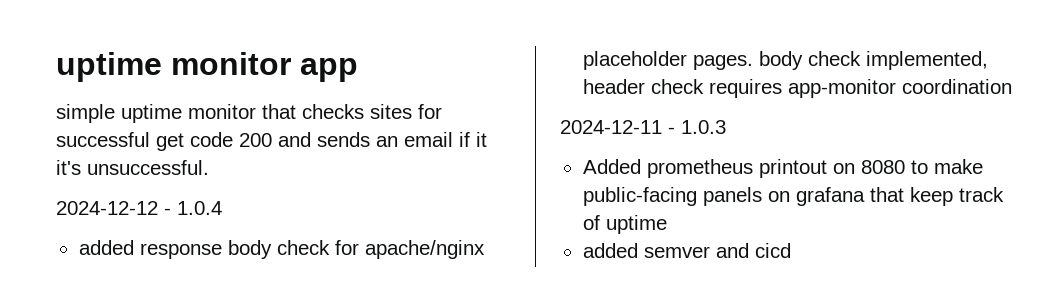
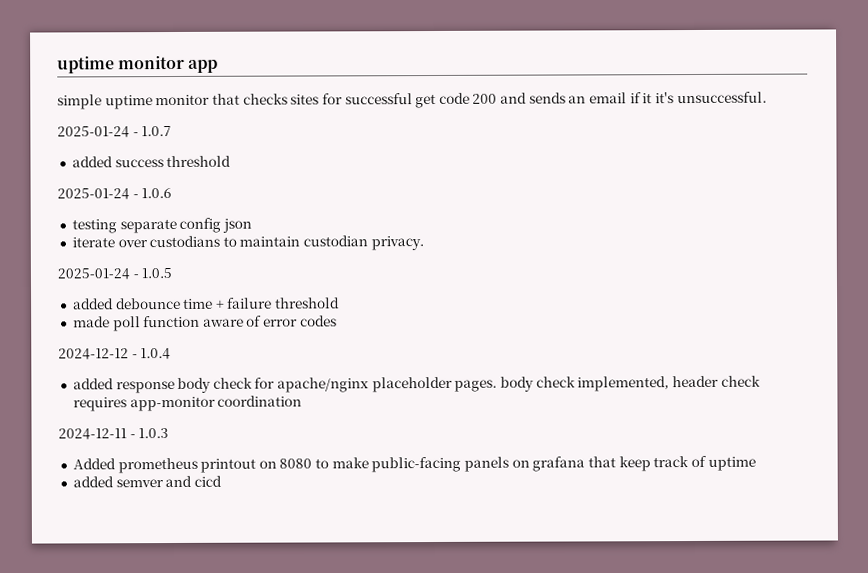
+ 2025-01-24 - 1.0.7
+ added success threshold
+ 2025-01-24 - 1.0.6
+ testing separate config json
+ iterate over custodians to maintain custodian privacy.
+ 2025-01-24 - 1.0.5
+ added debounce time + failure threshold
+ made poll function aware of error codes

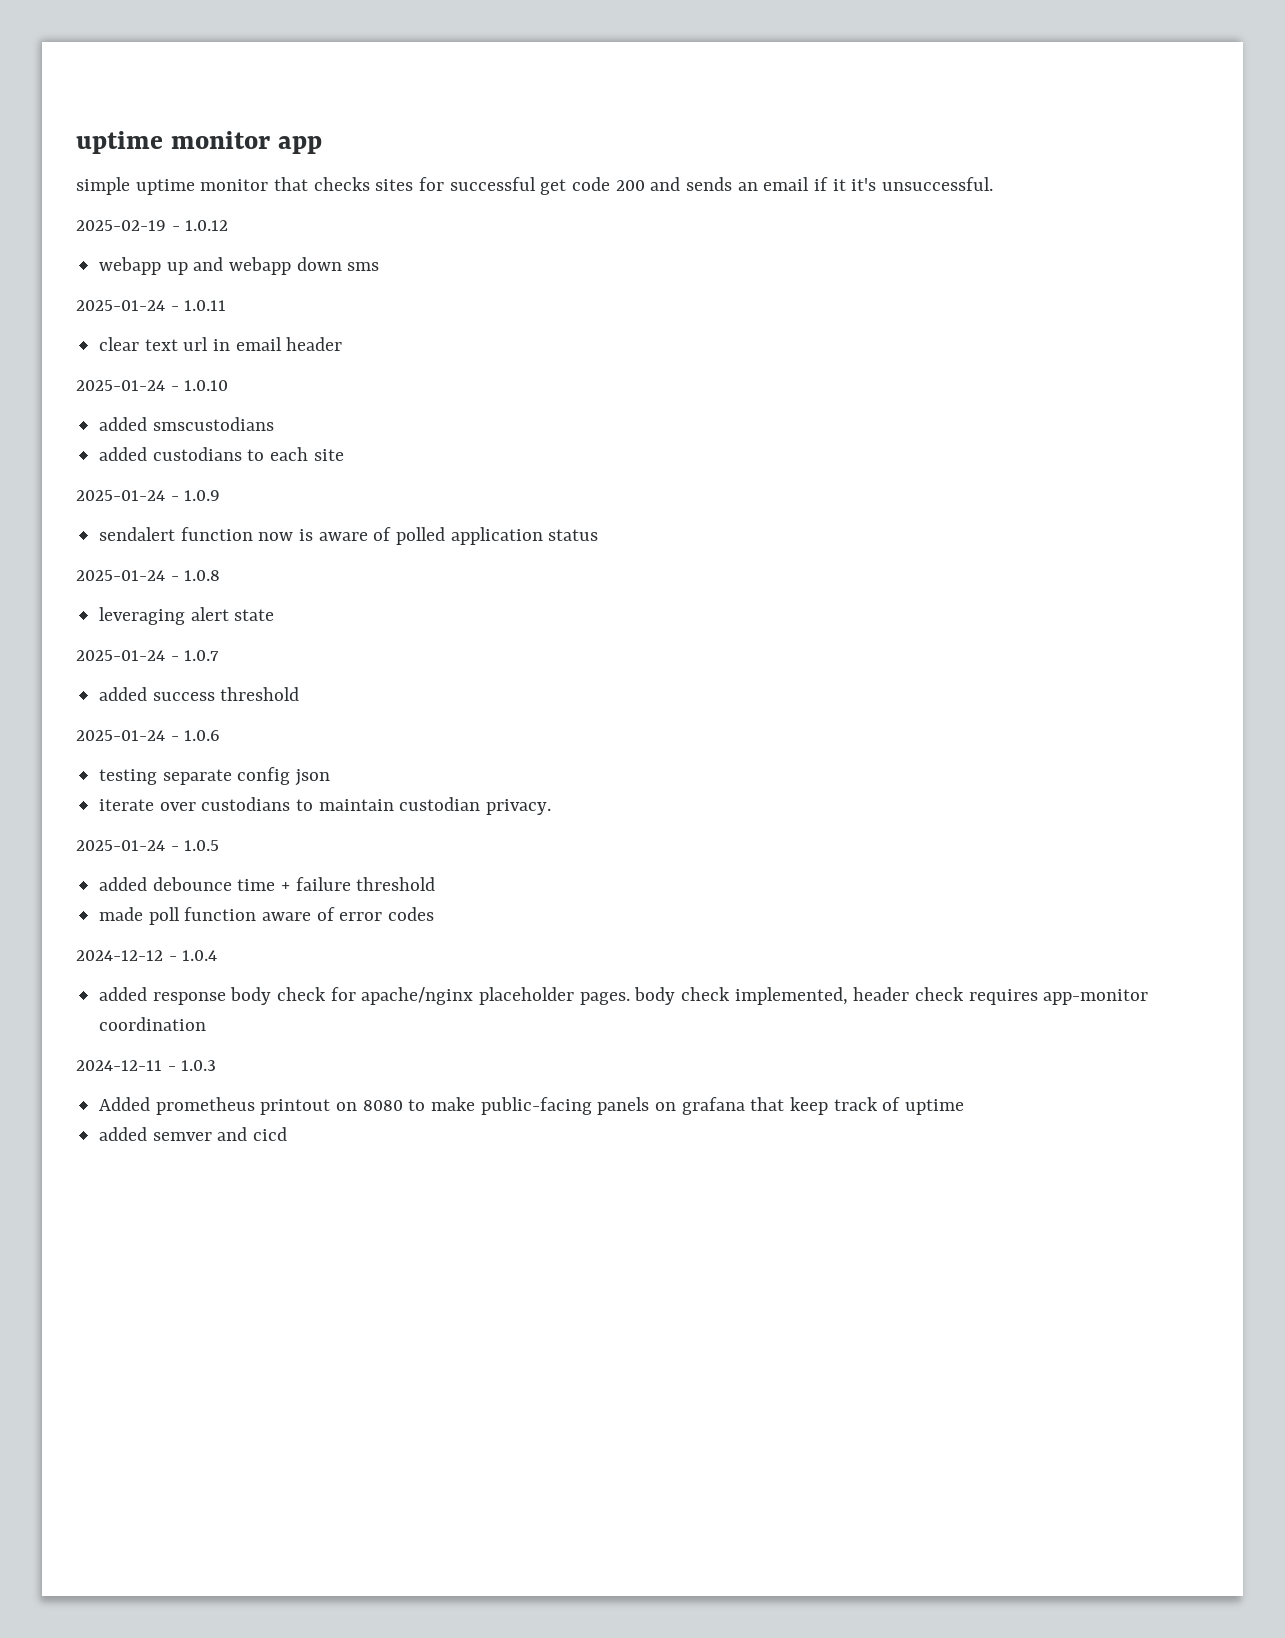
+ 2025-02-19 - 1.0.12
+ webapp up and webapp down sms
+ 2025-01-24 - 1.0.11
+ clear text url in email header
+ 2025-01-24 - 1.0.10
+ added smscustodians
+ added custodians to each site
+ 2025-01-24 - 1.0.9
+ sendalert function now is aware of polled application status
+ 2025-01-24 - 1.0.8
+ leveraging alert state

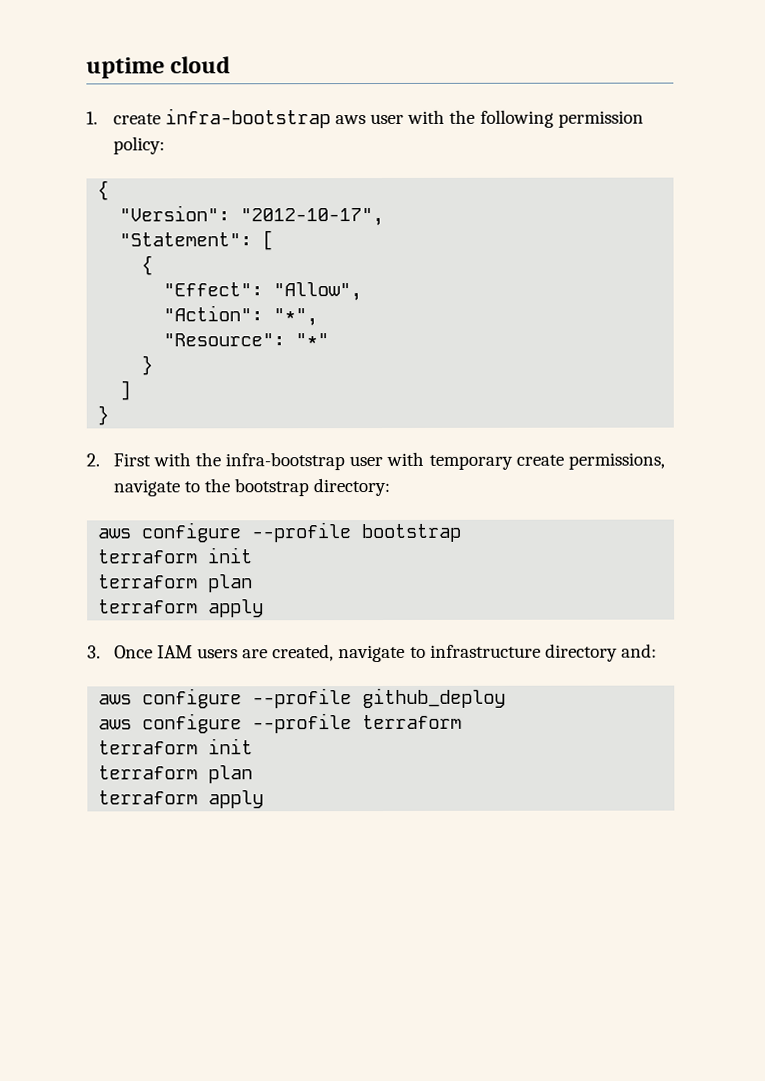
- uptime monitor app
- simple uptime monitor that checks sites for successful get code 200 and sends an email if it it's unsuccessful.
- 2025-02-19 - 1.0.12
- webapp up and webapp down sms
- 2025-01-24 - 1.0.11
- clear text url in email header
- 2025-01-24 - 1.0.10
- added smscustodians
- added custodians to each site
- 2025-01-24 - 1.0.9
- sendalert function now is aware of polled application status
- 2025-01-24 - 1.0.8
- leveraging alert state
- 2025-01-24 - 1.0.7
- added success threshold
- 2025-01-24 - 1.0.6
- testing separate config json
- iterate over custodians to maintain custodian privacy.
- 2025-01-24 - 1.0.5
- added debounce time + failure threshold
- made poll function aware of error codes
- 2024-12-12 - 1.0.4
- added response body check for apache/nginx placeholder pages. body check implemented, header check requires app-monitor coordination
- 2024-12-11 - 1.0.3
- Added prometheus printout on 8080 to make public-facing panels on grafana that keep track of uptime
- added semver and cicd
+ uptime cloud
+ 1. create infra-bootstrap aws user with the following permission policy:
+ {
+ "Version": "2012-10-17",
+ "Statement": [
+ {
+ "Effect": "Allow",
+ "Action": "*",
+ "Resource": "*"
+ }
+ ]
+ }
+ 2. First with the infra-bootstrap user with temporary create permissions, navigate to the bootstrap directory:
+ aws configure --profile bootstrap
+ terraform init
+ terraform plan
+ terraform apply
+ 3. Once IAM users are created, navigate to infrastructure directory and:
+ aws configure --profile github_deploy
+ aws configure --profile terraform
+ terraform init
+ terraform plan
+ terraform apply

